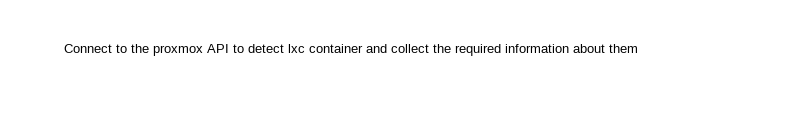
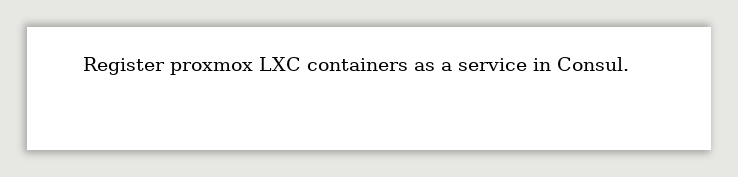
- Connect to the proxmox API to detect lxc container and collect the required information about them
+ Register proxmox LXC containers as a service in Consul.

